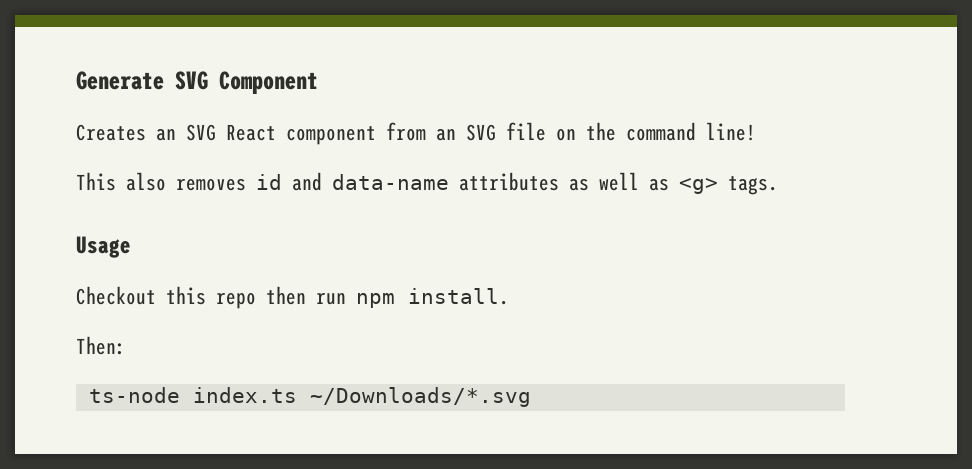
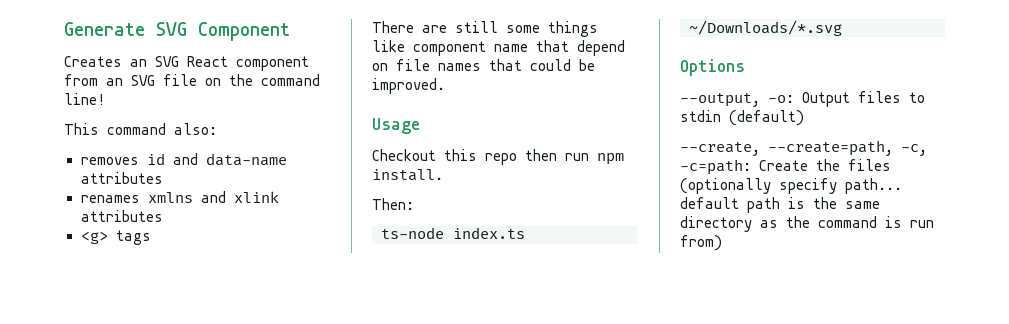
- This also removes id and data-name attributes as well as <g> tags.
+ This command also:
+ removes id and data-name attributes
+ renames xmlns and xlink attributes
+ <g> tags
+ There are still some things like component name that depend on file names that could be improved.
+ Options
+ --output, -o: Output files to stdin (default)
+ --create, --create=path, -c, -c=path: Create the files (optionally specify path... default path is the same directory as the command is run from)

